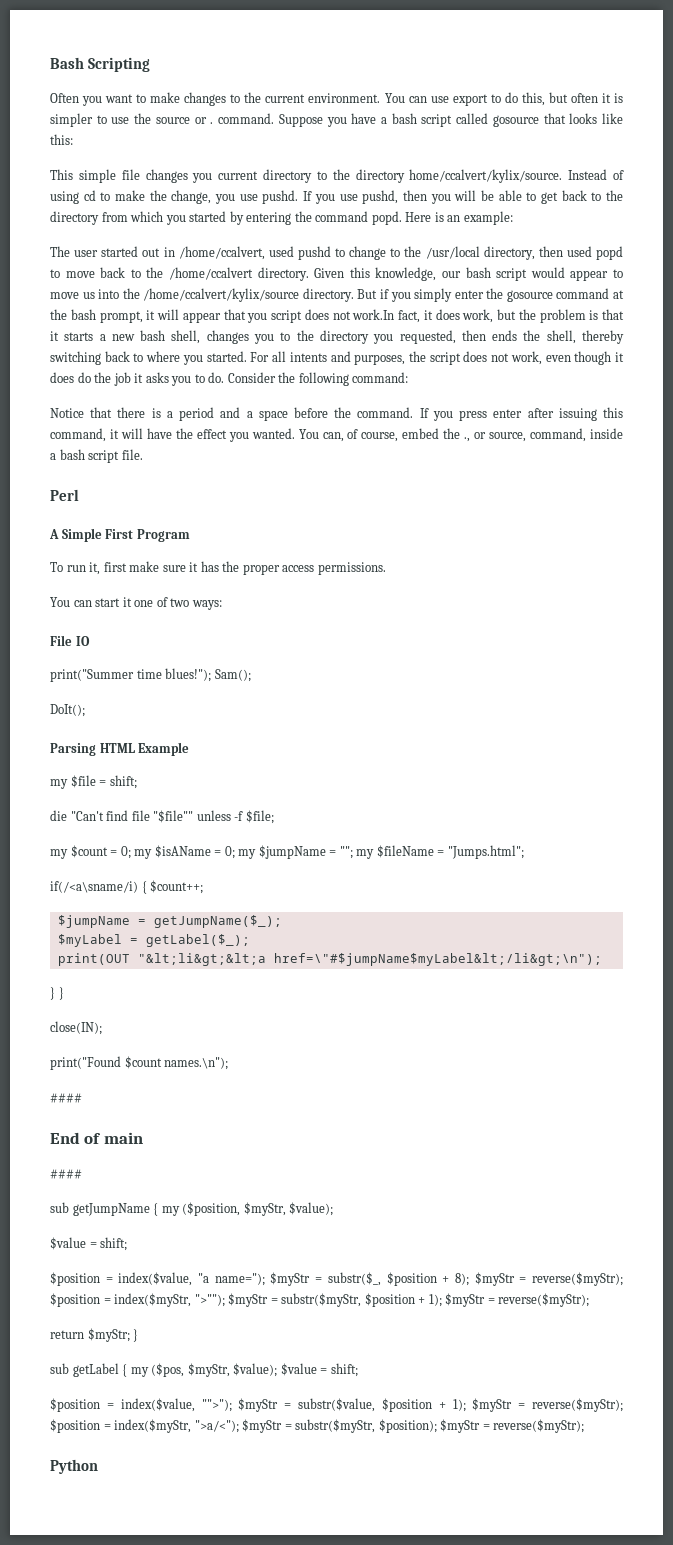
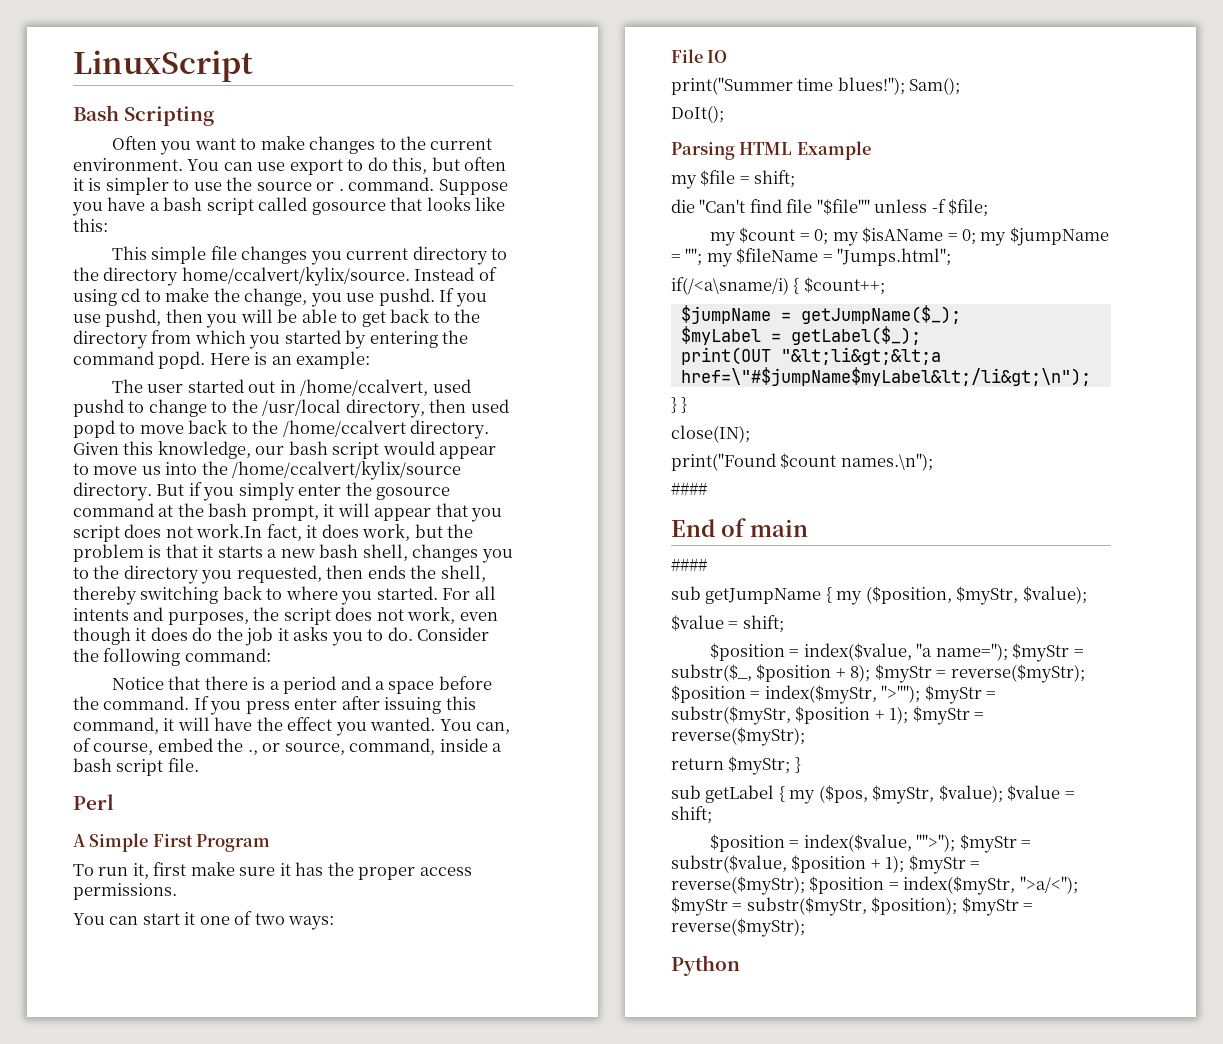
+ LinuxScript

